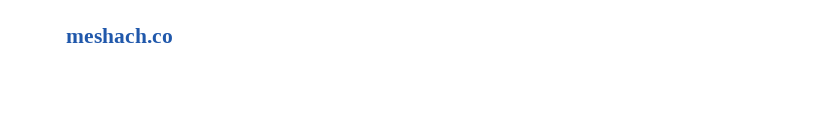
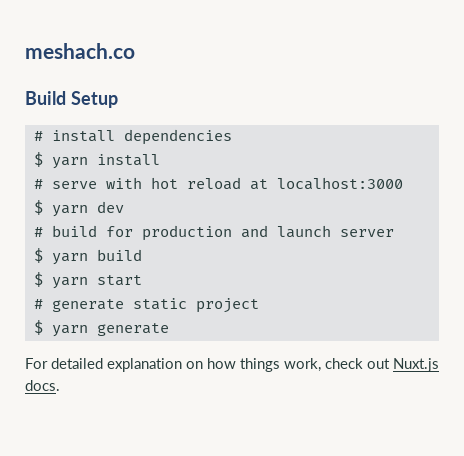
+ Build Setup
+ # install dependencies
+ $ yarn install
+ # serve with hot reload at localhost:3000
+ $ yarn dev
+ # build for production and launch server
+ $ yarn build
+ $ yarn start
+ # generate static project
+ $ yarn generate
+ For detailed explanation on how things work, check out Nuxt.js docs.

